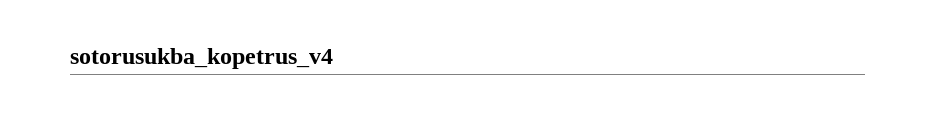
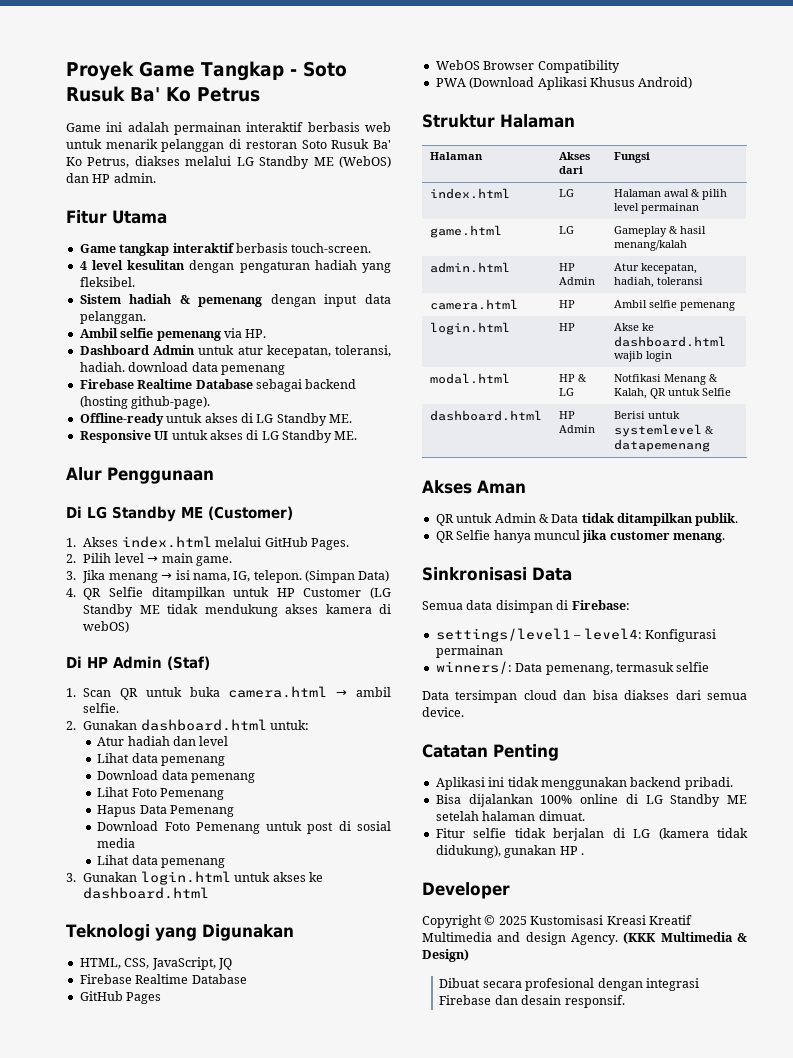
- sotorusukba_kopetrus_v4
+ Proyek Game Tangkap - Soto Rusuk Ba' Ko Petrus
+ Game ini adalah permainan interaktif berbasis web untuk menarik pelanggan di restoran Soto Rusuk Ba' Ko Petrus, diakses melalui LG Standby ME (WebOS) dan HP admin.
+ Fitur Utama
+ Game tangkap interaktif berbasis touch-screen.
+ 4 level kesulitan dengan pengaturan hadiah yang fleksibel.
+ Sistem hadiah & pemenang dengan input data pelanggan.
+ Ambil selfie pemenang via HP.
+ Dashboard Admin untuk atur kecepatan, toleransi, hadiah. download data pemenang
+ Firebase Realtime Database sebagai backend (hosting github-page).
+ Offline-ready untuk akses di LG Standby ME.
+ Responsive UI untuk akses di LG Standby ME.
+ Alur Penggunaan
+ Di LG Standby ME (Customer)
+ 1. Akses index.html melalui GitHub Pages.
+ 2. Pilih level → main game.
+ 3. Jika menang → isi nama, IG, telepon. (Simpan Data)
+ 4. QR Selfie ditampilkan untuk HP Customer (LG Standby ME tidak mendukung akses kamera di webOS)
+ Di HP Admin (Staf)
+ 1. Scan QR untuk buka camera.html → ambil selfie.
+ 2. Gunakan dashboard.html untuk:
+ Atur hadiah dan level
+ Lihat data pemenang
+ Download data pemenang
+ Lihat Foto Pemenang
+ Hapus Data Pemenang
+ Download Foto Pemenang untuk post di sosial media
+ Lihat data pemenang
+ 3. Gunakan login.html untuk akses ke dashboard.html
+ Teknologi yang Digunakan
+ HTML, CSS, JavaScript, JQ
+ Firebase Realtime Database
+ GitHub Pages
+ WebOS Browser Compatibility
+ PWA (Download Aplikasi Khusus Android)
+ Struktur Halaman
+ Halaman | Akses dari | Fungsi
+ index.html | LG | Halaman awal & pilih level permainan
+ game.html | LG | Gameplay & hasil menang/kalah
+ admin.html | HP Admin | Atur kecepatan, hadiah, toleransi
+ camera.html | HP | Ambil selfie pemenang
+ login.html | HP | Akse ke dashboard.html wajib login
+ modal.html | HP & LG | Notfikasi Menang & Kalah, QR untuk Selfie
+ dashboard.html | HP Admin | Berisi untuk systemlevel & datapemenang
+ Akses Aman
+ QR untuk Admin & Data tidak ditampilkan publik.
+ QR Selfie hanya muncul jika customer menang.
+ Sinkronisasi Data
+ Semua data disimpan di Firebase:
+ settings/level1 – level4: Konfigurasi permainan
+ winners/: Data pemenang, termasuk selfie
+ Data tersimpan cloud dan bisa diakses dari semua device.
+ Catatan Penting
+ Aplikasi ini tidak menggunakan backend pribadi.
+ Bisa dijalankan 100% online di LG Standby ME setelah halaman dimuat.
+ Fitur selfie tidak berjalan di LG (kamera tidak didukung), gunakan HP .
+ Developer
+ Copyright © 2025 Kustomisasi Kreasi Kreatif Multimedia and design Agency. (KKK Multimedia & Design)
+ Dibuat secara profesional dengan integrasi Firebase dan desain responsif.

